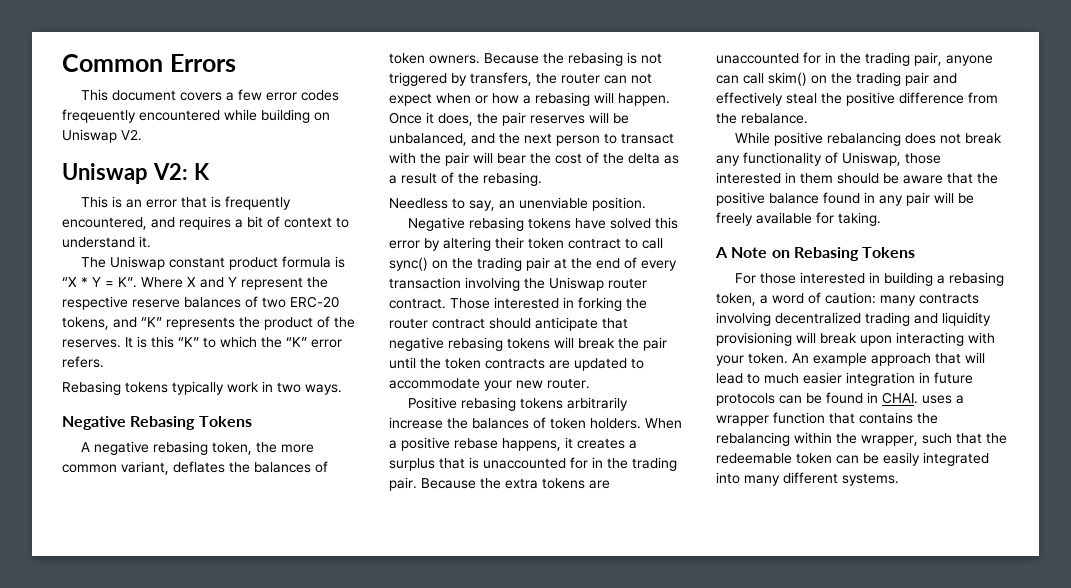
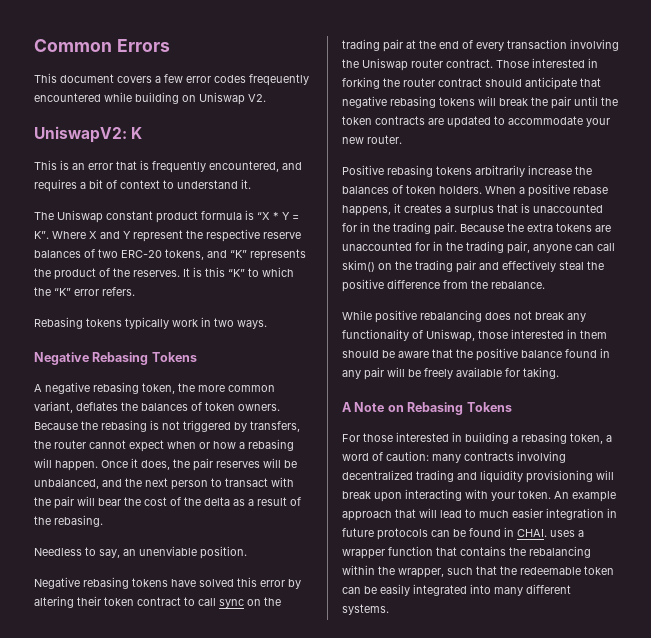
- Uniswap V2: K
+ UniswapV2: K
- Because the rebasing is not triggered by transfers, the router can not expect when or how a rebasing will happen.
+ Because the rebasing is not triggered by transfers, the router cannot expect when or how a rebasing will happen.
- Negative rebasing tokens have solved this error by altering their token contract to call sync() on the trading pair at the end of every transaction involving the Uniswap router contract.
+ Negative rebasing tokens have solved this error by altering their token contract to call sync on the trading pair at the end of every transaction involving the Uniswap router contract.

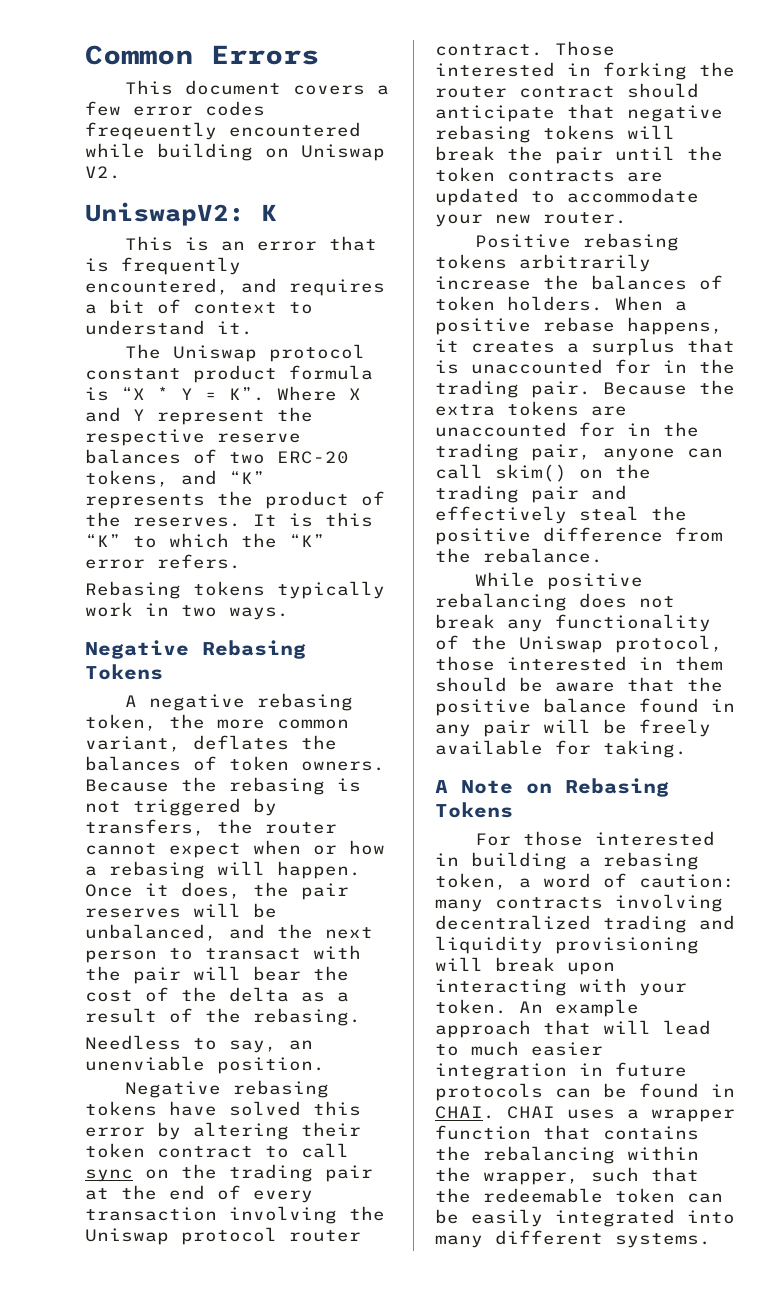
- The Uniswap constant product formula is “X * Y = K”. Where X and Y represent the respective reserve balances of two ERC-20 tokens, and “K” represents the product of the reserves.
+ The Uniswap protocol constant product formula is “X * Y = K”. Where X and Y represent the respective reserve balances of two ERC-20 tokens, and “K” represents the product of the reserves.
- Negative rebasing tokens have solved this error by altering their token contract to call sync on the trading pair at the end of every transaction involving the Uniswap router contract.
+ Negative rebasing tokens have solved this error by altering their token contract to call sync on the trading pair at the end of every transaction involving the Uniswap protocol router contract.
- While positive rebalancing does not break any functionality of Uniswap, those interested in them should be aware that the positive balance found in any pair will be freely available for taking.
+ While positive rebalancing does not break any functionality of the Uniswap protocol, those interested in them should be aware that the positive balance found in any pair will be freely available for taking.
- An example approach that will lead to much easier integration in future protocols can be found in CHAI. uses a wrapper function that contains the rebalancing within the wrapper, such that the redeemable token can be easily integrated into many different systems.
+ An example approach that will lead to much easier integration in future protocols can be found in CHAI. CHAI uses a wrapper function that contains the rebalancing within the wrapper, such that the redeemable token can be easily integrated into many different systems.

